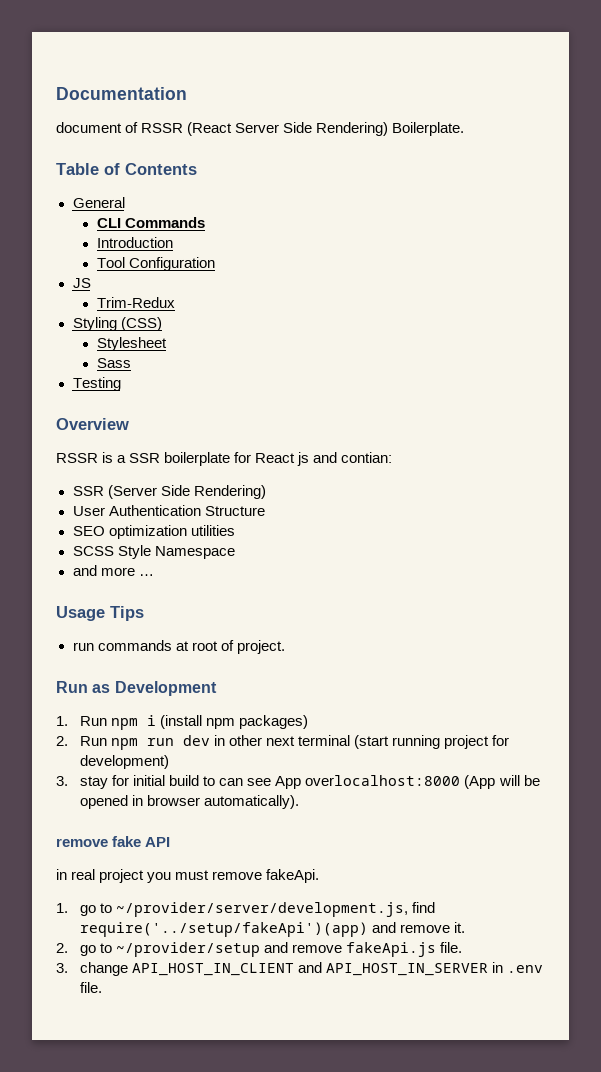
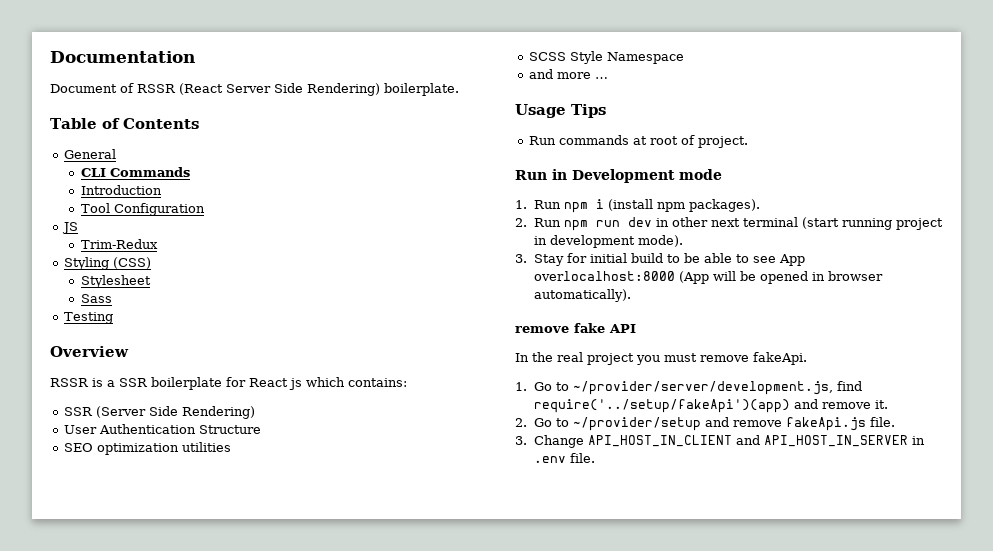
- document of RSSR (React Server Side Rendering) Boilerplate.
+ Document of RSSR (React Server Side Rendering) boilerplate.
- RSSR is a SSR boilerplate for React js and contian:
+ RSSR is a SSR boilerplate for React js which contains:
- run commands at root of project.
+ Run commands at root of project.
- Run as Development
+ Run in Development mode
- 1. Run npm i (install npm packages)
+ 1. Run npm i (install npm packages).
- 2. Run npm run dev in other next terminal (start running project for development)
- 3. stay for initial build to can see App overlocalhost:8000 (App will be opened in browser automatically).
+ 2. Run npm run dev in other next terminal (start running project in development mode).
+ 3. Stay for initial build to be able to see App overlocalhost:8000 (App will be opened in browser automatically).
- in real project you must remove fakeApi.
+ In the real project you must remove fakeApi.
- 1. go to ~/provider/server/development.js, find require('../setup/fakeApi')(app) and remove it.
+ 1. Go to ~/provider/server/development.js, find require('../setup/fakeApi')(app) and remove it.
- 2. go to ~/provider/setup and remove fakeApi.js file.
+ 2. Go to ~/provider/setup and remove fakeApi.js file.
- 3. change API_HOST_IN_CLIENT and API_HOST_IN_SERVER in .env file.
+ 3. Change API_HOST_IN_CLIENT and API_HOST_IN_SERVER in .env file.

